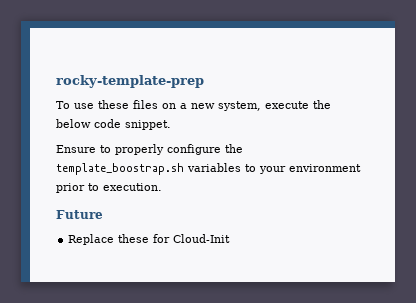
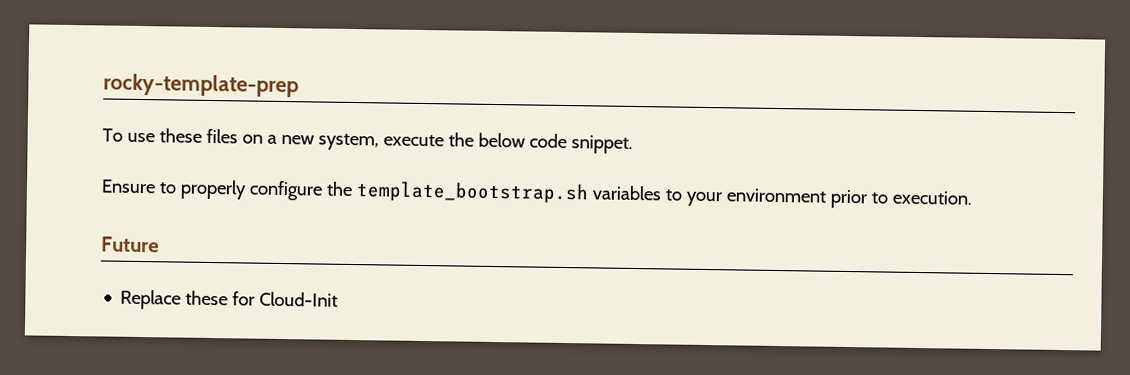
- Ensure to properly configure the template_boostrap.sh variables to your environment prior to execution.
+ Ensure to properly configure the template_bootstrap.sh variables to your environment prior to execution.

